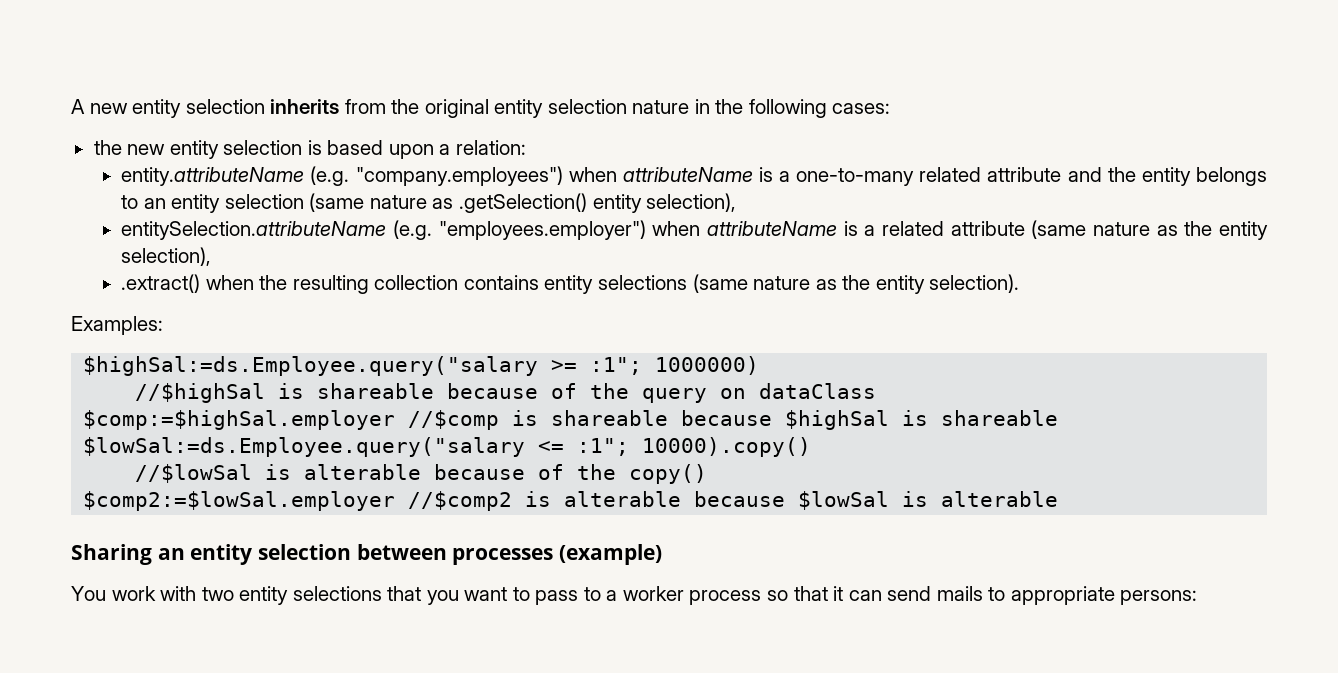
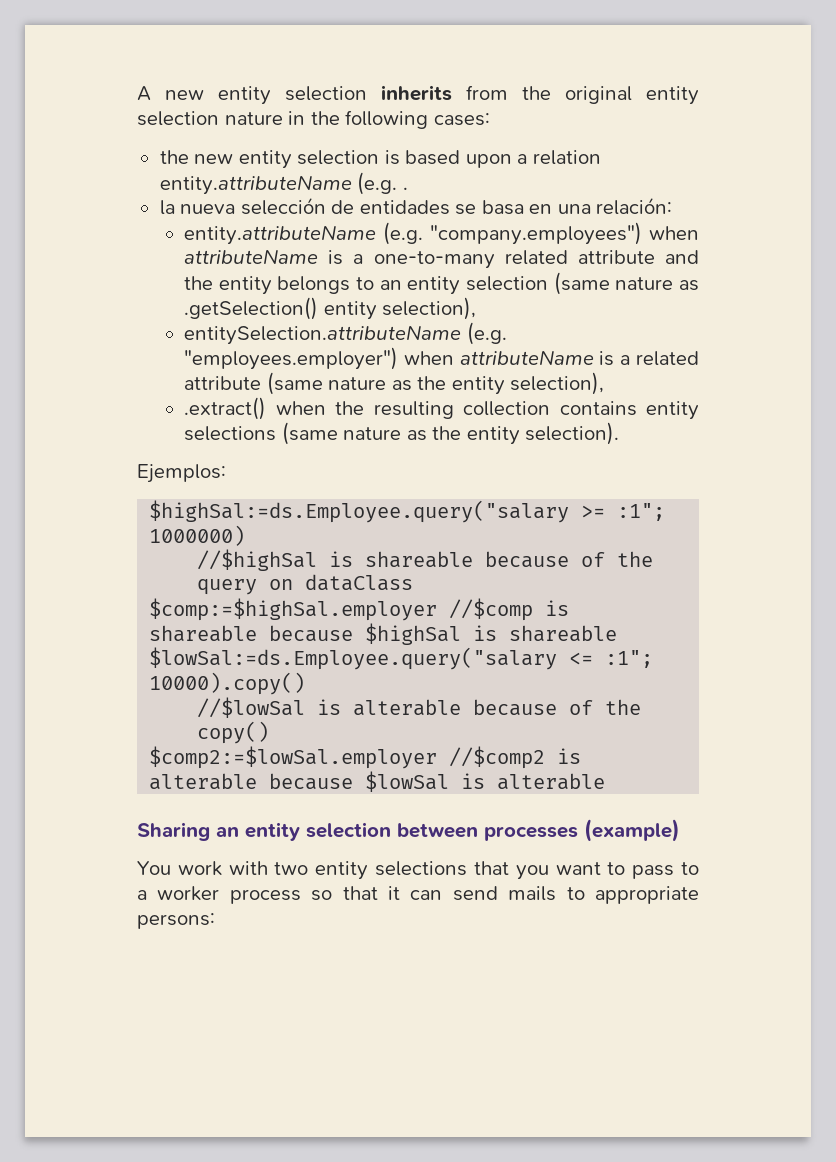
- the new entity selection is based upon a relation:
+ the new entity selection is based upon a relation entity.attributeName (e.g. .
+ la nueva selección de entidades se basa en una relación:
- Examples:
+ Ejemplos:

